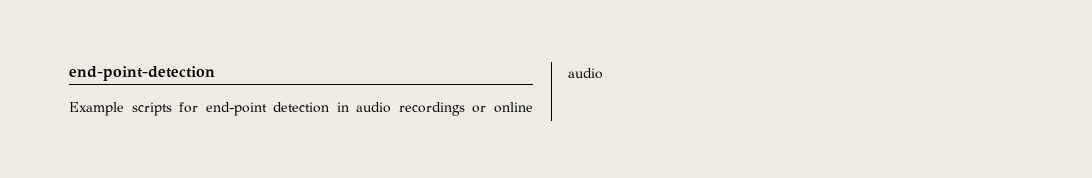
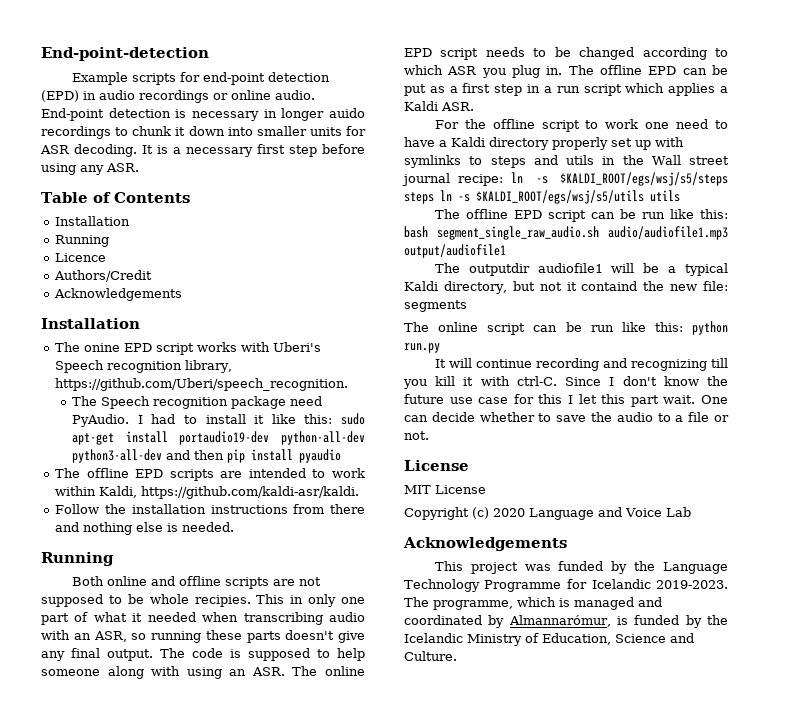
- end-point-detection
+ End-point-detection
- Example scripts for end-point detection in audio recordings or online audio
+ Example scripts for end-point detection (EPD) in audio recordings or online audio. End-point detection is necessary in longer auido recordings to chunk it down into smaller units for ASR decoding. It is a necessary first step before using any ASR.
+ Table of Contents
+ Installation
+ Running
+ Licence
+ Authors/Credit
+ Acknowledgements
+ Installation
+ The onine EPD script works with Uberi's Speech recognition library, https://github.com/Uberi/speech_recognition.
+ The Speech recognition package need PyAudio. I had to install it like this: sudo apt-get install portaudio19-dev python-all-dev python3-all-dev and then pip install pyaudio
+ The offline EPD scripts are intended to work within Kaldi, https://github.com/kaldi-asr/kaldi.
+ Follow the installation instructions from there and nothing else is needed.
+ Running
+ Both online and offline scripts are not supposed to be whole recipies. This in only one part of what it needed when transcribing audio with an ASR, so running these parts doesn't give any final output. The code is supposed to help someone along with using an ASR. The online EPD script needs to be changed according to which ASR you plug in. The offline EPD can be put as a first step in a run script which applies a Kaldi ASR.
+ For the offline script to work one need to have a Kaldi directory properly set up with symlinks to steps and utils in the Wall street journal recipe: ln -s $KALDI_ROOT/egs/wsj/s5/steps steps ln -s $KALDI_ROOT/egs/wsj/s5/utils utils
+ The offline EPD script can be run like this: bash segment_single_raw_audio.sh audio/audiofile1.mp3 output/audiofile1
+ The outputdir audiofile1 will be a typical Kaldi directory, but not it containd the new file: segments
+ The online script can be run like this: python run.py
+ It will continue recording and recognizing till you kill it with ctrl-C. Since I don't know the future use case for this I let this part wait. One can decide whether to save the audio to a file or not.
+ License
+ MIT License
+ Copyright (c) 2020 Language and Voice Lab
+ Acknowledgements
+ This project was funded by the Language Technology Programme for Icelandic 2019-2023. The programme, which is managed and coordinated by Almannarómur, is funded by the Icelandic Ministry of Education, Science and Culture.

